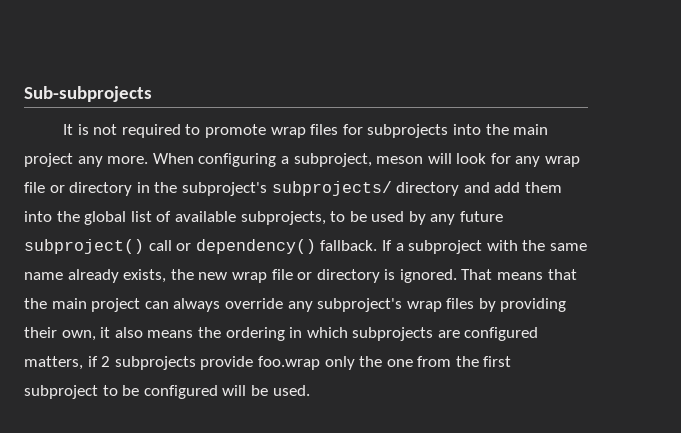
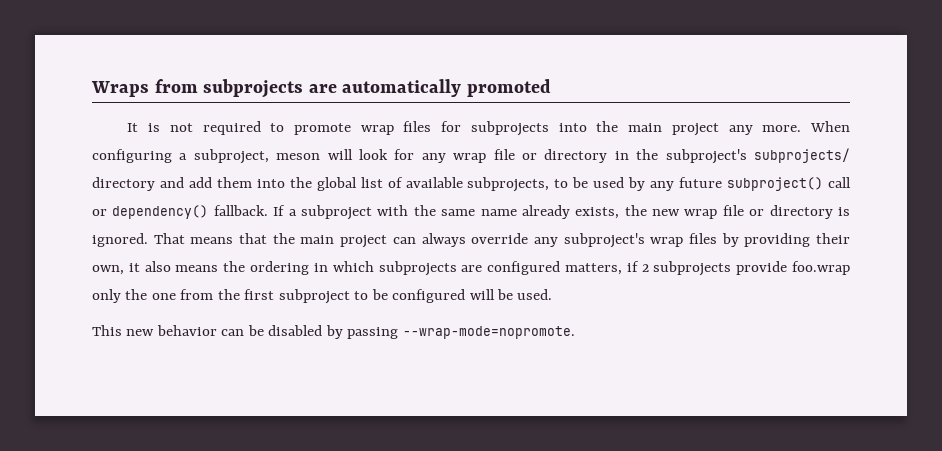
- Sub-subprojects
+ Wraps from subprojects are automatically promoted
+ This new behavior can be disabled by passing --wrap-mode=nopromote.

